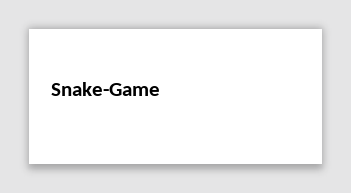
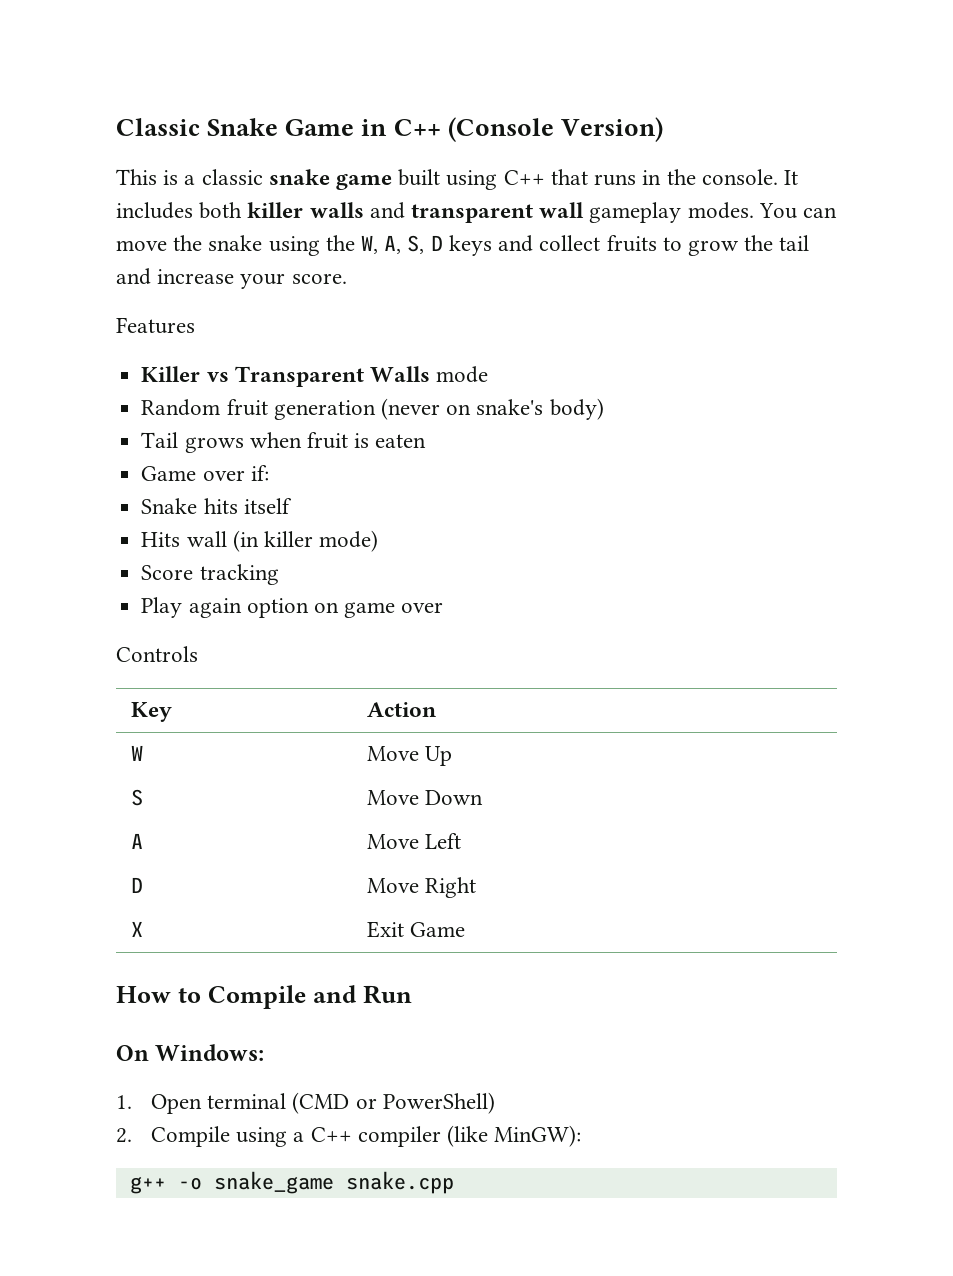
- Snake-Game
+ Classic Snake Game in C++ (Console Version)
+ This is a classic snake game built using C++ that runs in the console. It includes both killer walls and transparent wall gameplay modes. You can move the snake using the W, A, S, D keys and collect fruits to grow the tail and increase your score.
+ Features
+ Killer vs Transparent Walls mode
+ Random fruit generation (never on snake's body)
+ Tail grows when fruit is eaten
+ Game over if:
+ Snake hits itself
+ Hits wall (in killer mode)
+ Score tracking
+ Play again option on game over
+ Controls
+ Key | Action
+ W | Move Up
+ S | Move Down
+ A | Move Left
+ D | Move Right
+ X | Exit Game
+ How to Compile and Run
+ On Windows:
+ 1. Open terminal (CMD or PowerShell)
+ 2. Compile using a C++ compiler (like MinGW):
+ g++ -o snake_game snake.cpp

